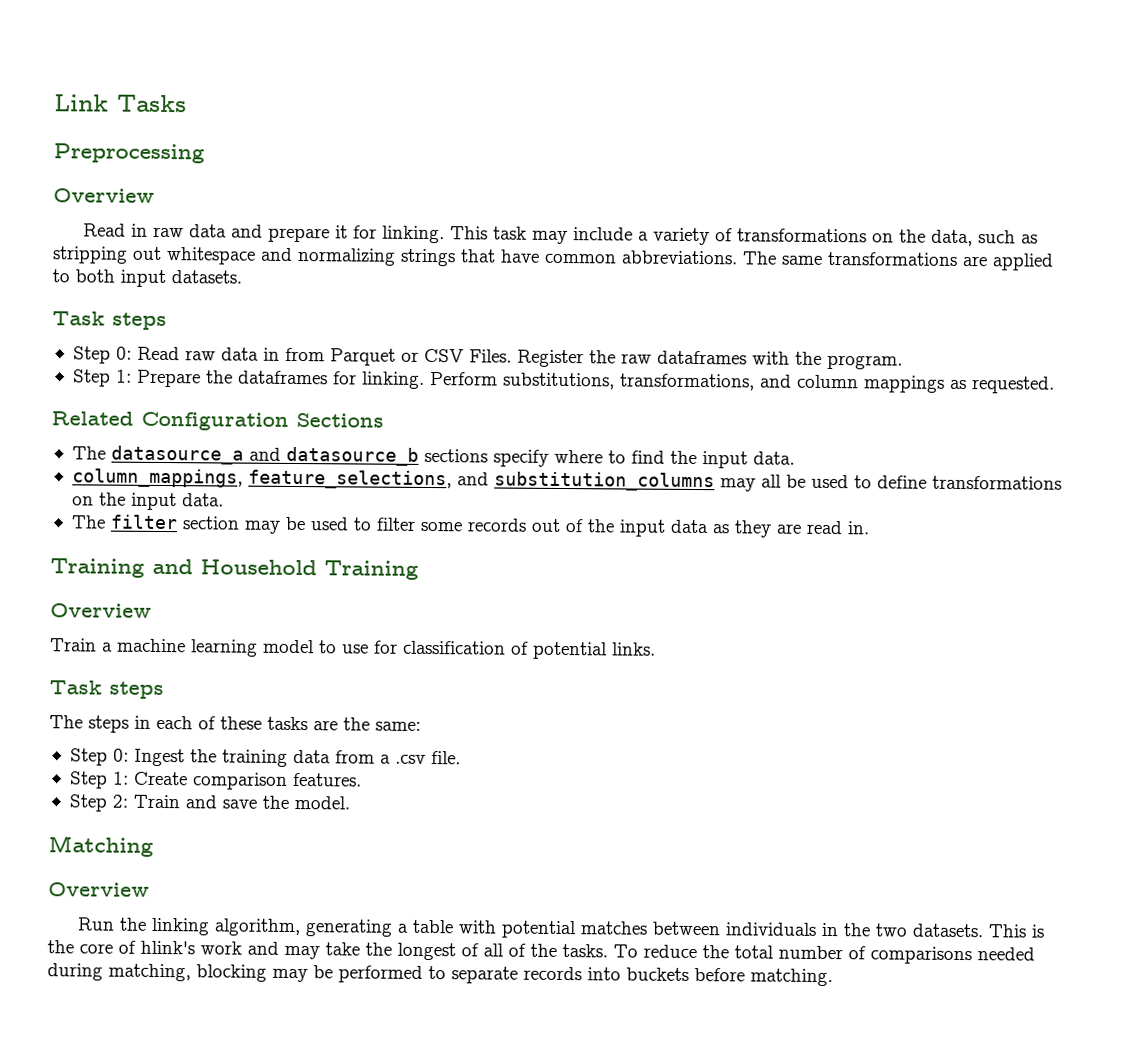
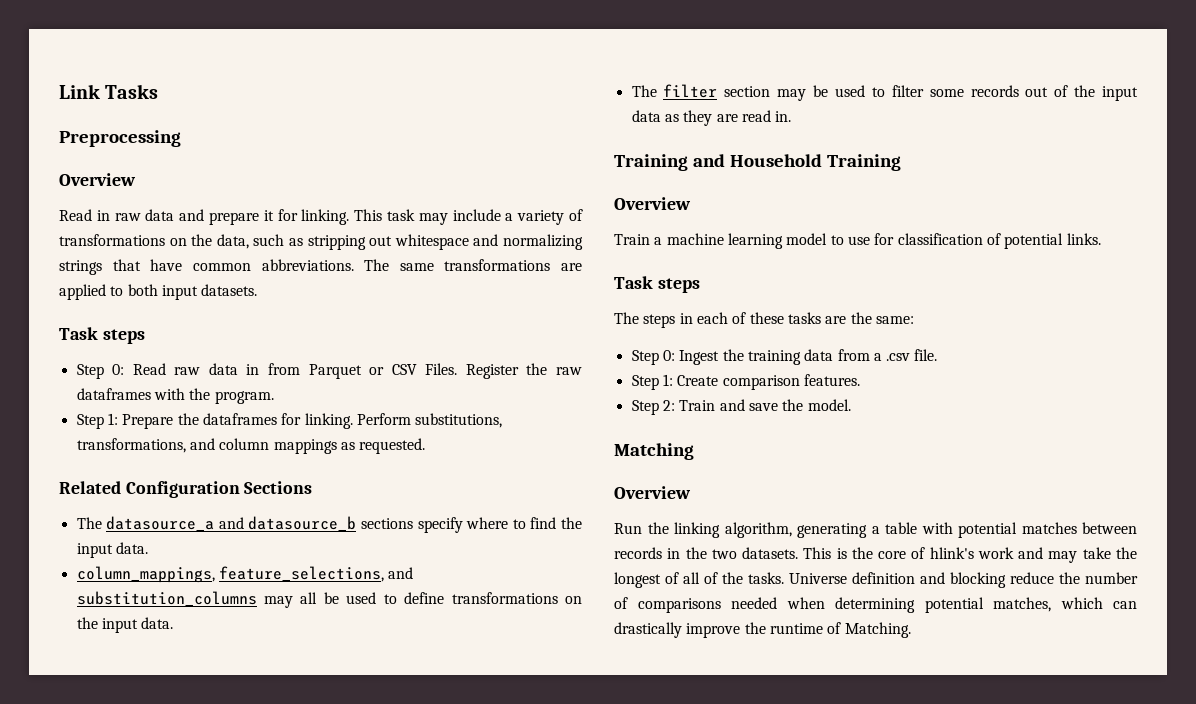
- Run the linking algorithm, generating a table with potential matches between individuals in the two datasets.
+ Run the linking algorithm, generating a table with potential matches between records in the two datasets.
- To reduce the total number of comparisons needed during matching, blocking may be performed to separate records into buckets before matching.
+ Universe definition and blocking reduce the number of comparisons needed when determining potential matches, which can drastically improve the runtime of Matching.

